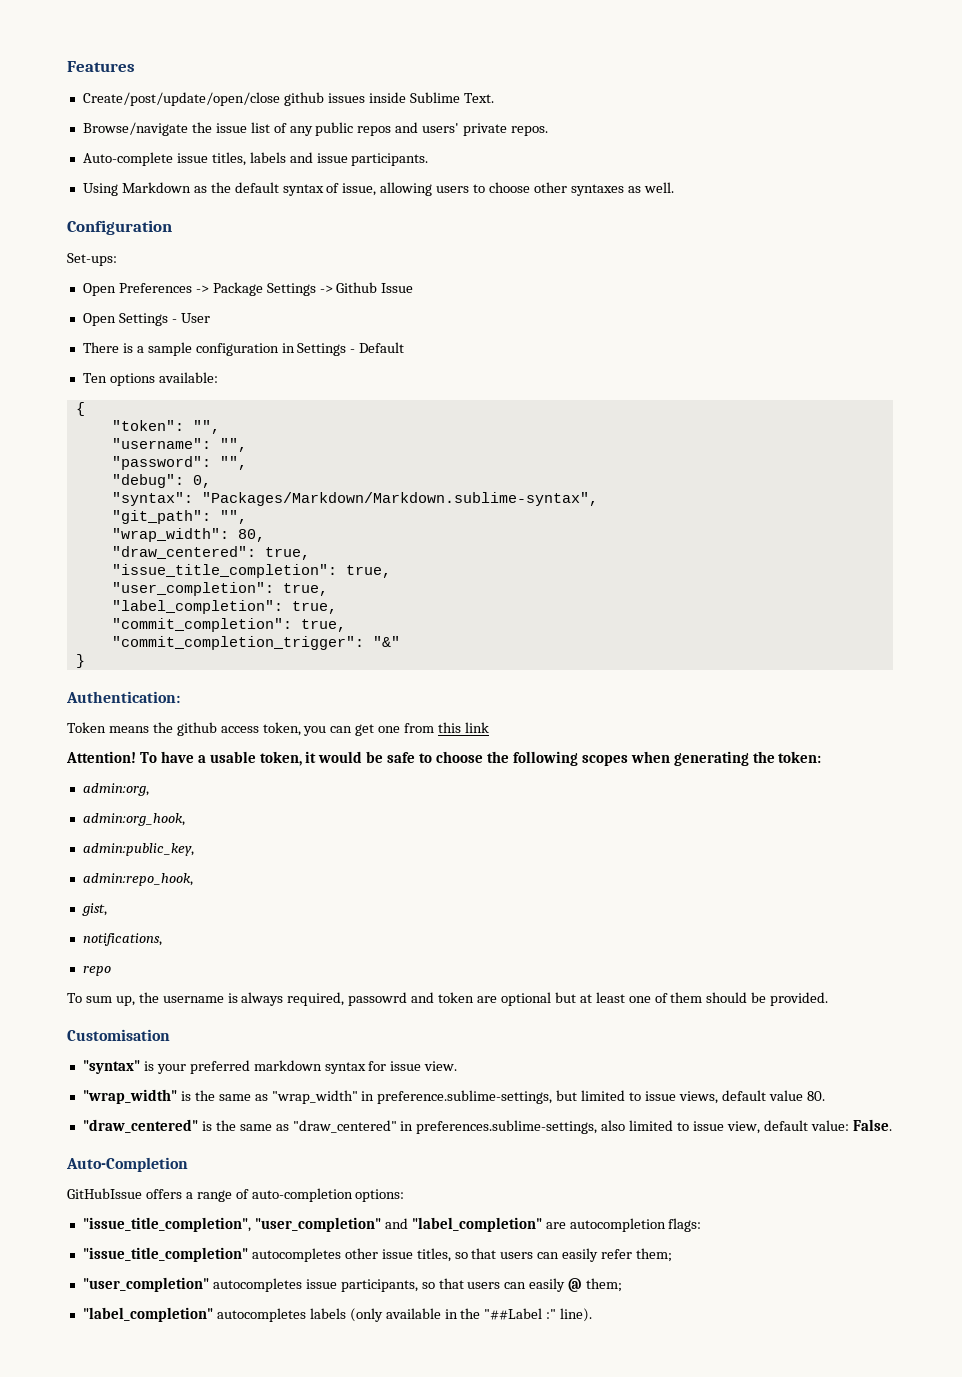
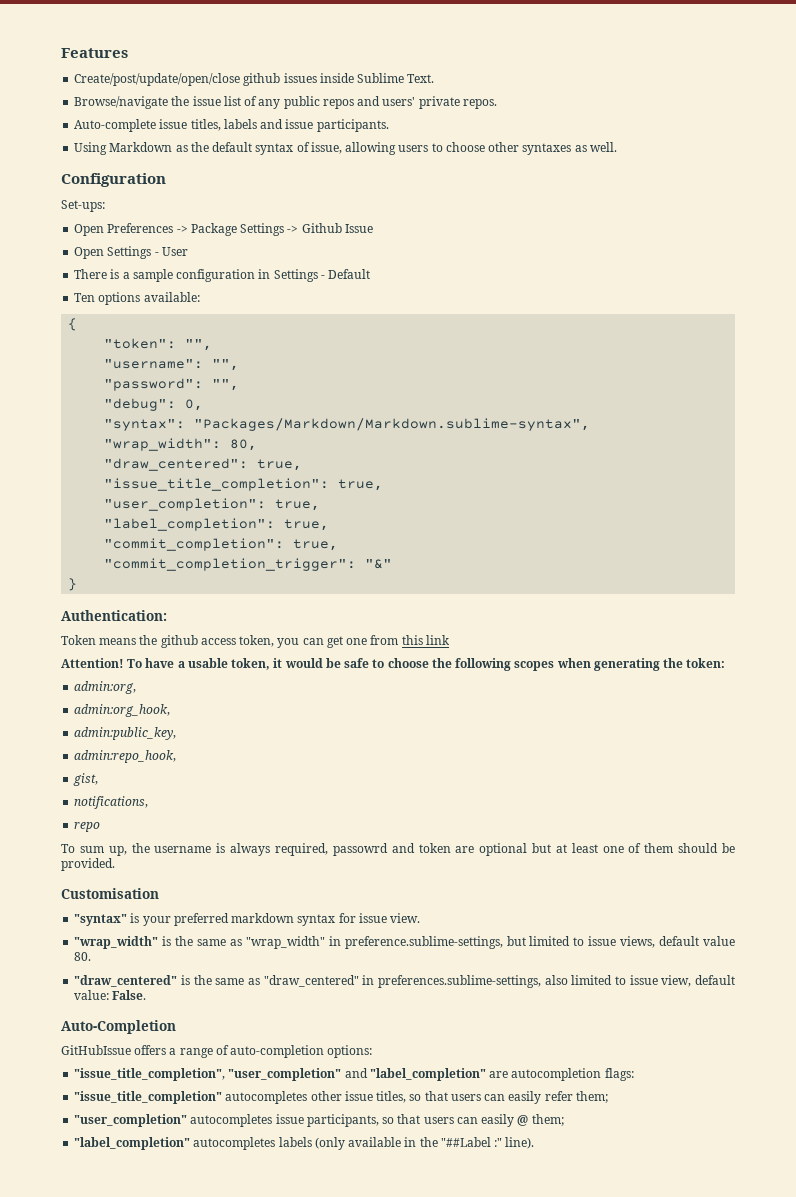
- "git_path": "",

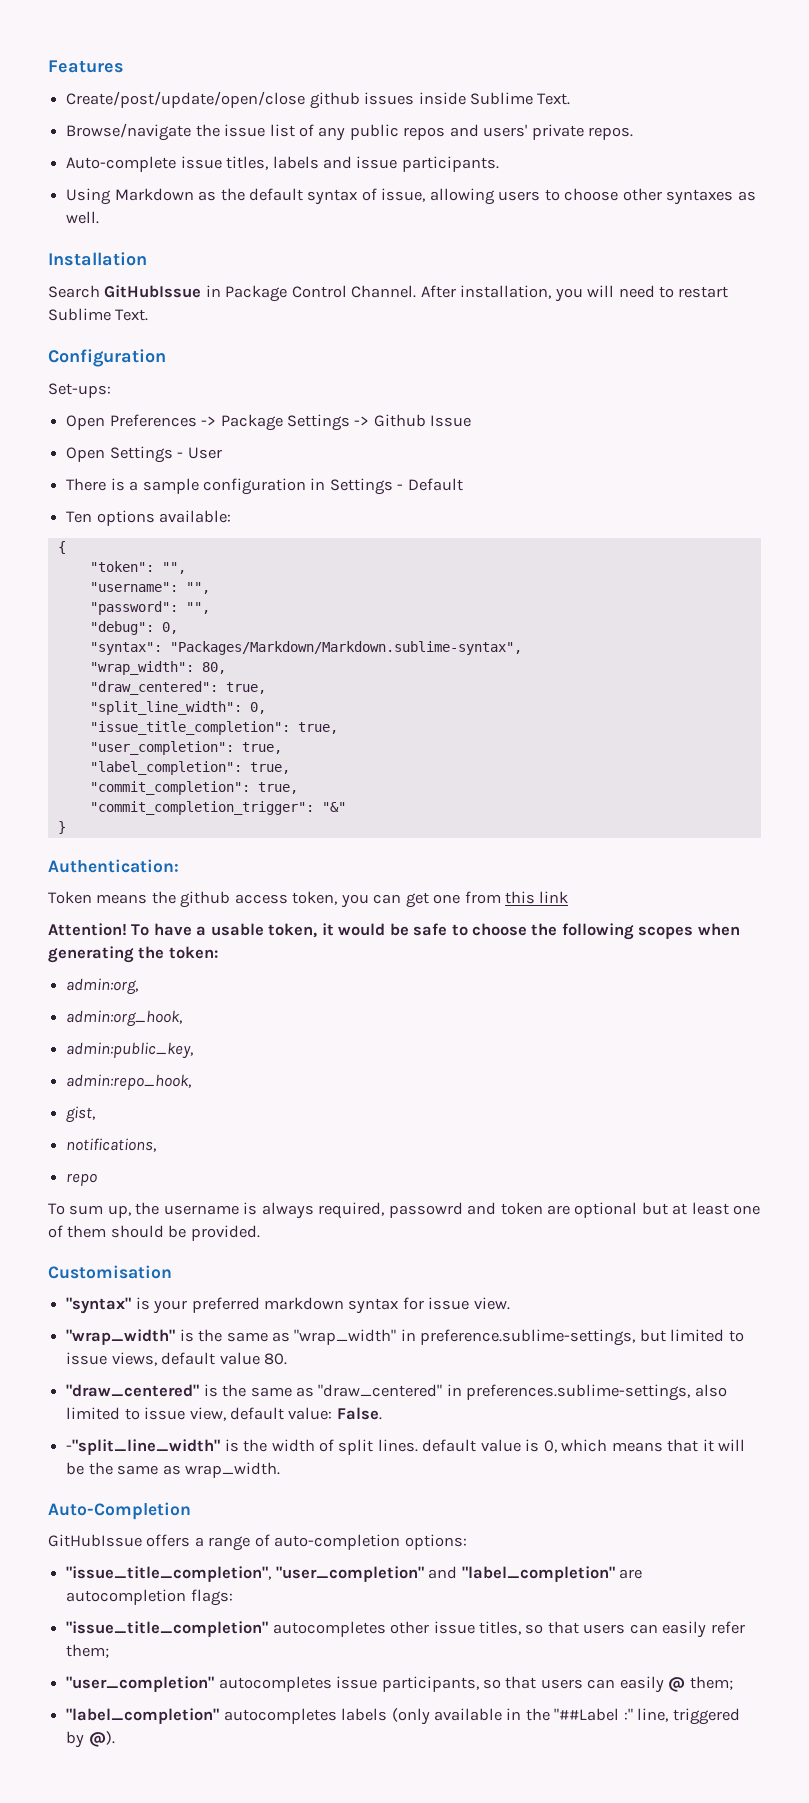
+ Installation
+ Search GitHubIssue in Package Control Channel. After installation, you will need to restart Sublime Text.
+ "split_line_width": 0,
+ -"split_line_width" is the width of split lines. default value is 0, which means that it will be the same as wrap_width.
- "label_completion" autocompletes labels (only available in the "##Label :" line).
+ "label_completion" autocompletes labels (only available in the "##Label :" line, triggered by @).

